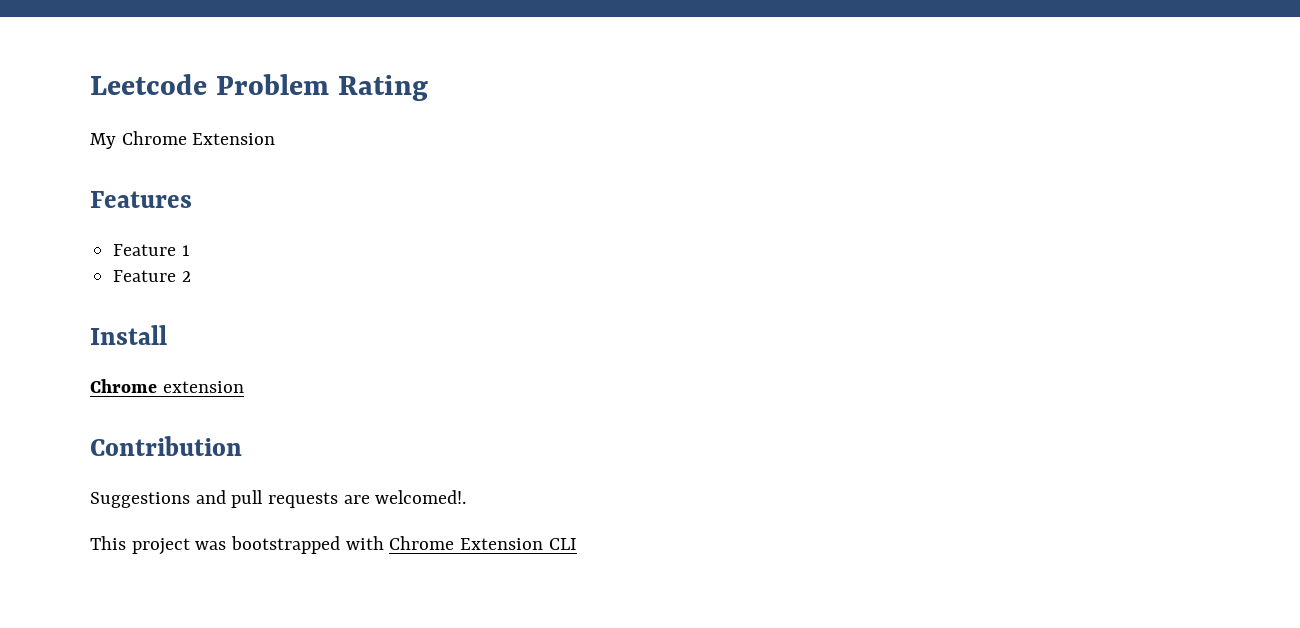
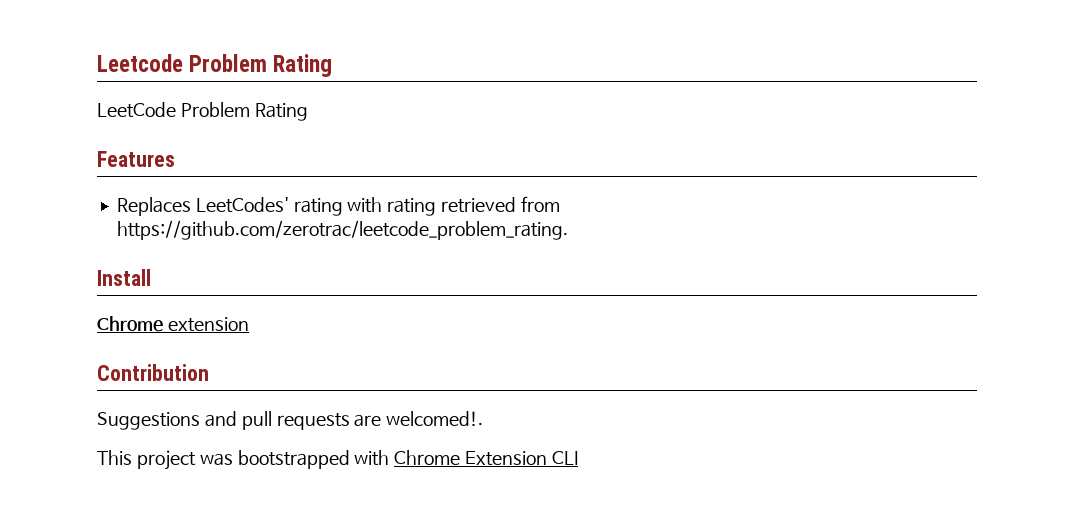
- My Chrome Extension
+ LeetCode Problem Rating
  Features
- Feature 1
- Feature 2
+ Replaces LeetCodes' rating with rating retrieved from https://github.com/zerotrac/leetcode_problem_rating.

